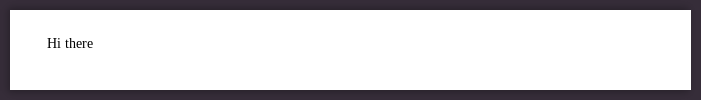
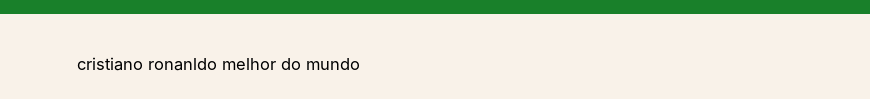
- Hi there
+ cristiano ronanldo melhor do mundo

